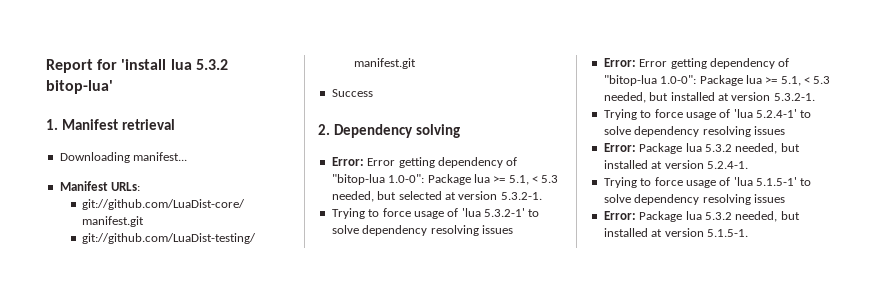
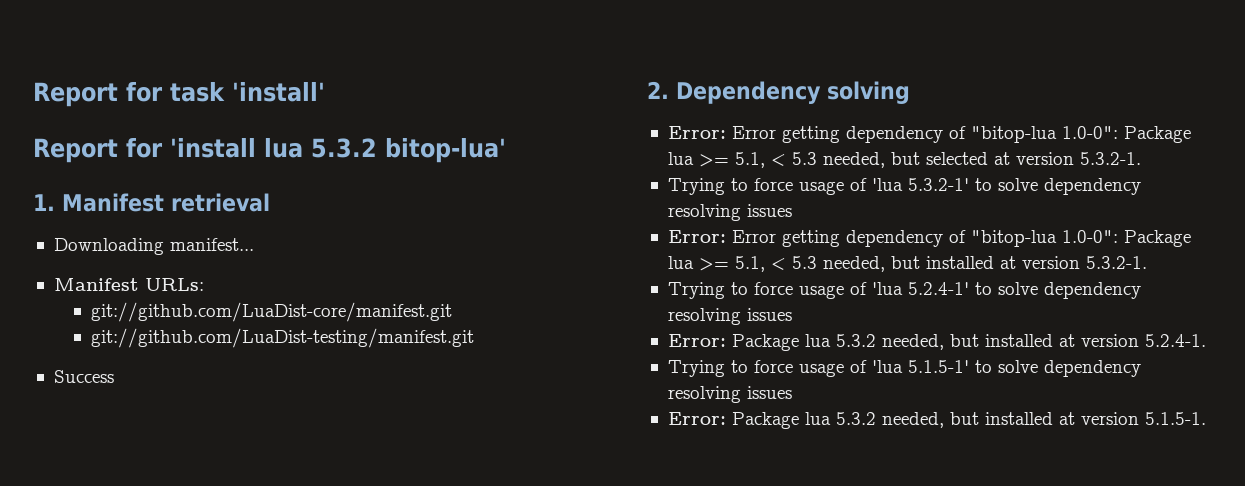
+ Report for task 'install'

